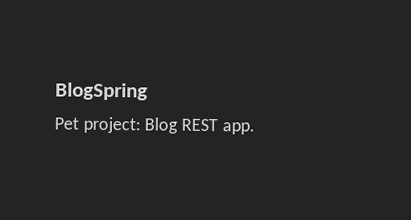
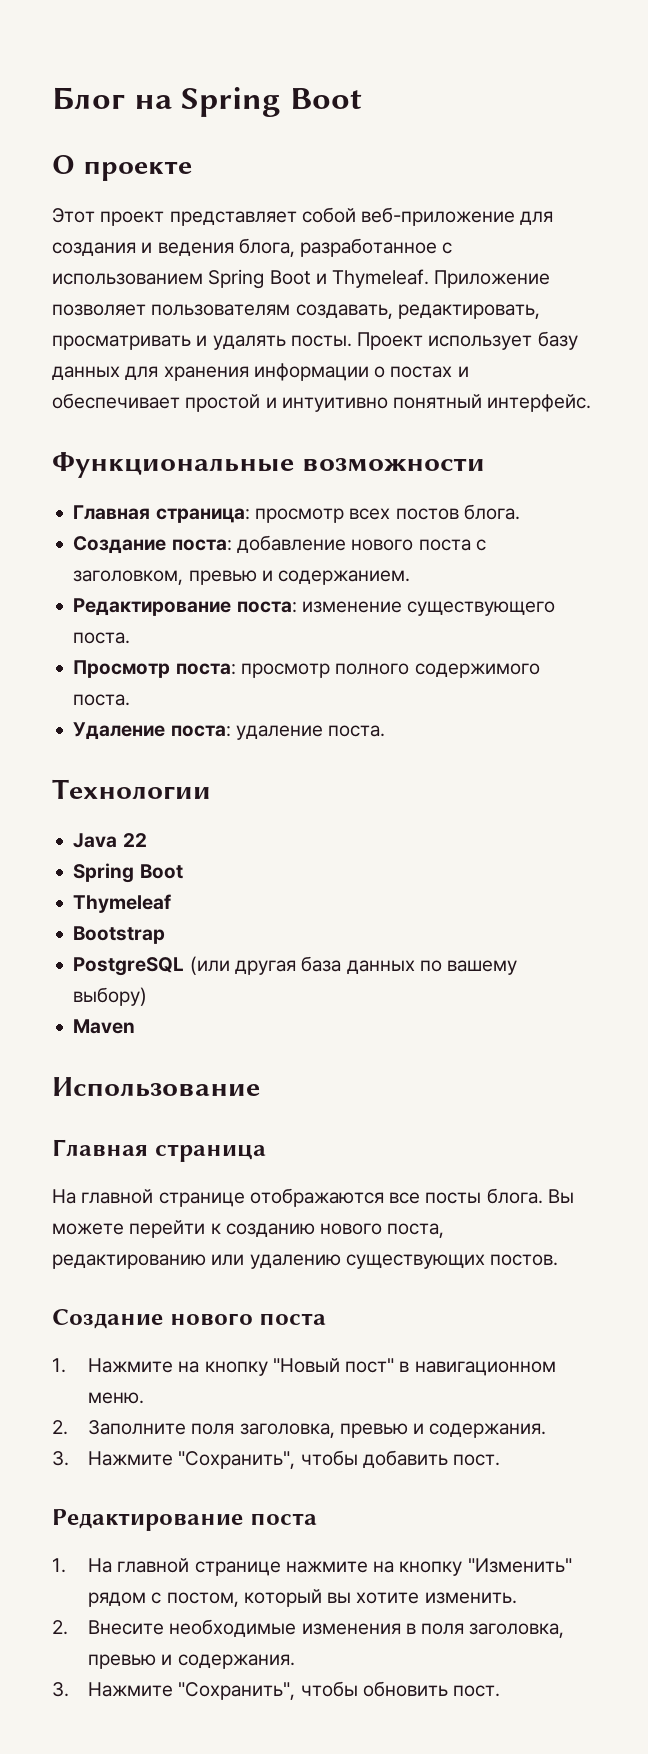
- BlogSpring
- Pet project: Blog REST app.
+ Блог на Spring Boot
+ О проекте
+ Этот проект представляет собой веб-приложение для создания и ведения блога, разработанное с использованием Spring Boot и Thymeleaf. Приложение позволяет пользователям создавать, редактировать, просматривать и удалять посты. Проект использует базу данных для хранения информации о постах и обеспечивает простой и интуитивно понятный интерфейс.
+ Функциональные возможности
+ Главная страница: просмотр всех постов блога.
+ Создание поста: добавление нового поста с заголовком, превью и содержанием.
+ Редактирование поста: изменение существующего поста.
+ Просмотр поста: просмотр полного содержимого поста.
+ Удаление поста: удаление поста.
+ Технологии
+ Java 22
+ Spring Boot
+ Thymeleaf
+ Bootstrap
+ PostgreSQL (или другая база данных по вашему выбору)
+ Maven
+ Использование
+ Главная страница
+ На главной странице отображаются все посты блога. Вы можете перейти к созданию нового поста, редактированию или удалению существующих постов.
+ Создание нового поста
+ 1. Нажмите на кнопку "Новый пост" в навигационном меню.
+ 2. Заполните поля заголовка, превью и содержания.
+ 3. Нажмите "Сохранить", чтобы добавить пост.
+ Редактирование поста
+ 1. На главной странице нажмите на кнопку "Изменить" рядом с постом, который вы хотите изменить.
+ 2. Внесите необходимые изменения в поля заголовка, превью и содержания.
+ 3. Нажмите "Сохранить", чтобы обновить пост.

